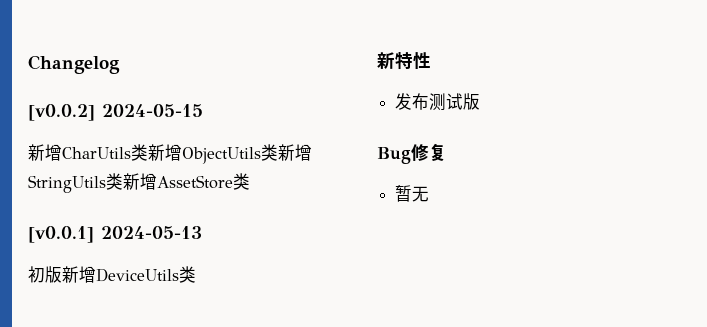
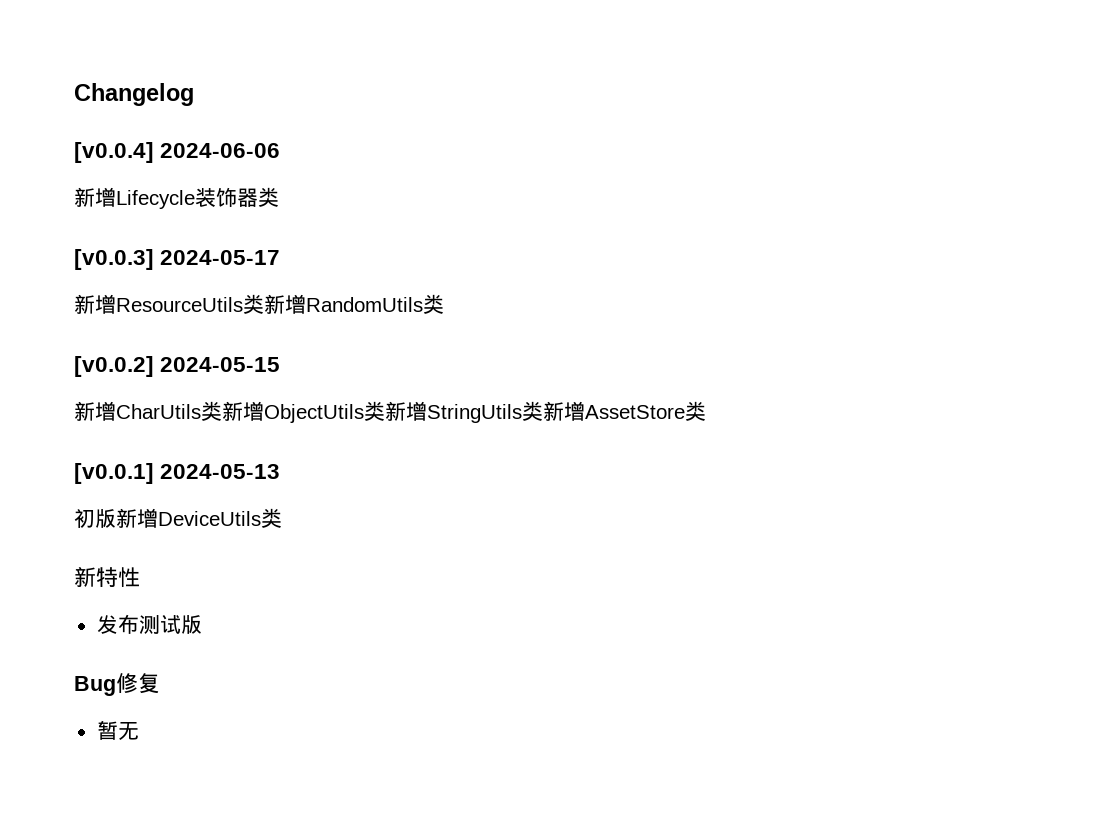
+ [v0.0.4] 2024-06-06
+ 新增Lifecycle装饰器类
+ [v0.0.3] 2024-05-17
+ 新增ResourceUtils类新增RandomUtils类

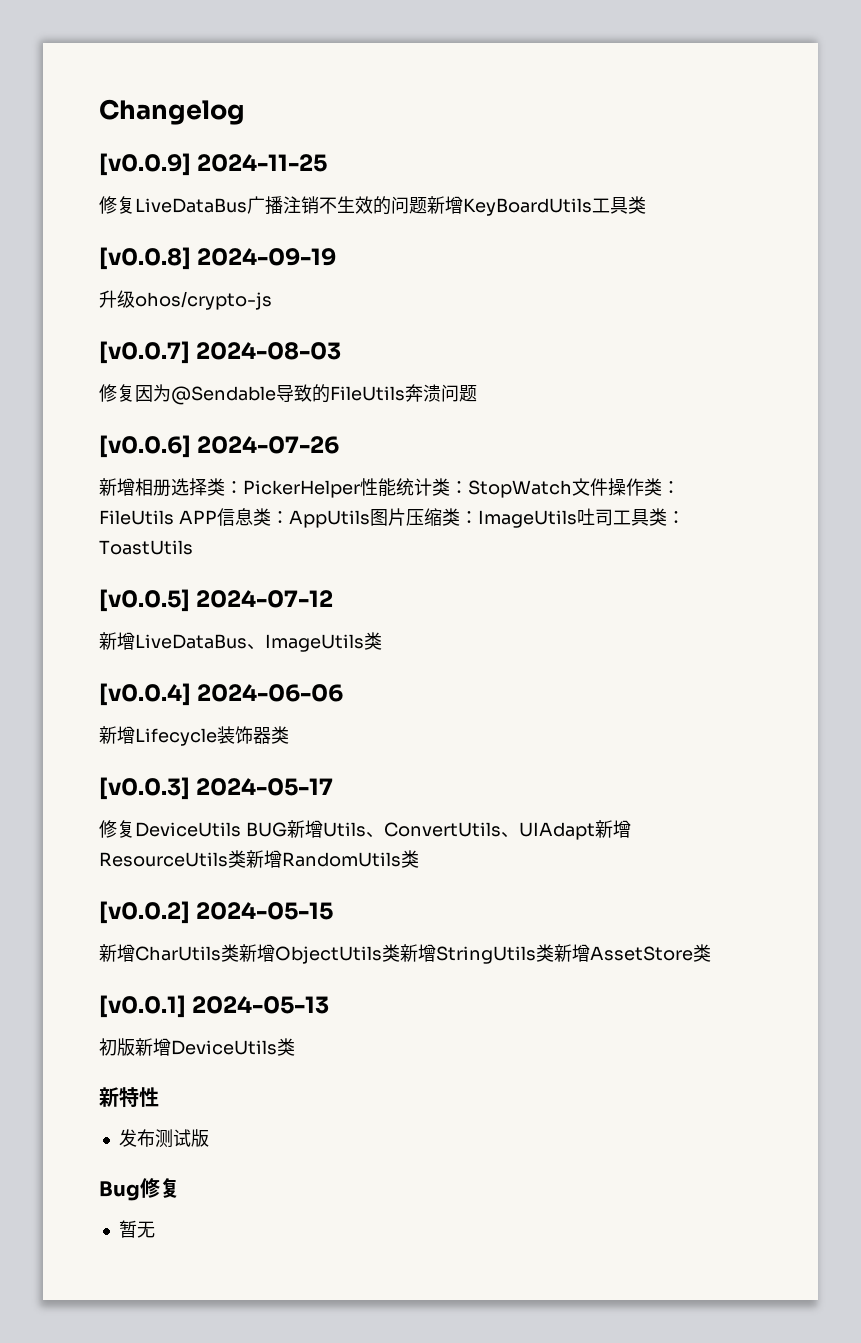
+ [v0.0.9] 2024-11-25
+ 修复LiveDataBus广播注销不生效的问题新增KeyBoardUtils工具类
+ [v0.0.8] 2024-09-19
+ 升级ohos/crypto-js
+ [v0.0.7] 2024-08-03
+ 修复因为@Sendable导致的FileUtils奔溃问题
+ [v0.0.6] 2024-07-26
+ 新增相册选择类：PickerHelper性能统计类：StopWatch文件操作类：FileUtils APP信息类：AppUtils图片压缩类：ImageUtils吐司工具类：ToastUtils
+ [v0.0.5] 2024-07-12
+ 新增LiveDataBus、ImageUtils类
- 新增ResourceUtils类新增RandomUtils类
+ 修复DeviceUtils BUG新增Utils、ConvertUtils、UIAdapt新增ResourceUtils类新增RandomUtils类

